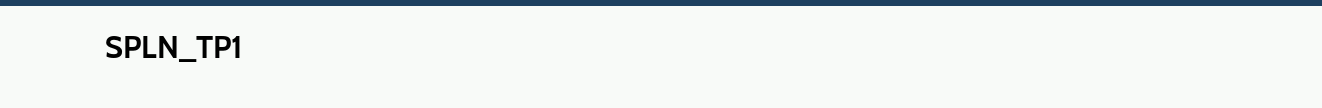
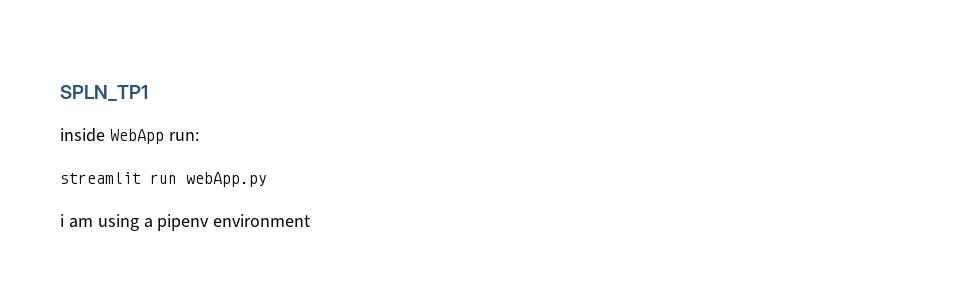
+ inside WebApp run:
+ streamlit run webApp.py
+ i am using a pipenv environment

